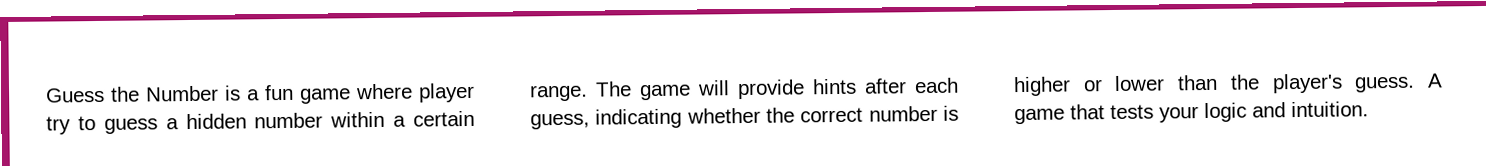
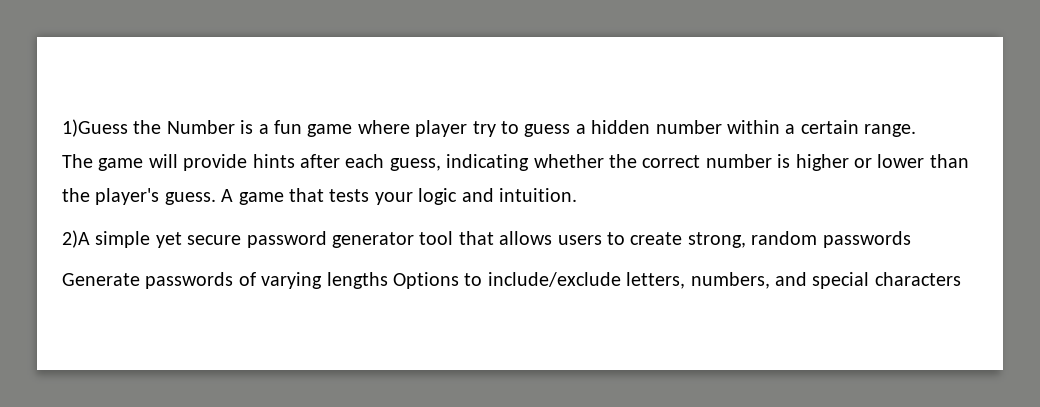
- Guess the Number is a fun game where player try to guess a hidden number within a certain range. The game will provide hints after each guess, indicating whether the correct number is higher or lower than the player's guess.
+ 1)Guess the Number is a fun game where player try to guess a hidden number within a certain range.
+ The game will provide hints after each guess, indicating whether the correct number is higher or lower than the player's guess.
+ 2)A simple yet secure password generator tool that allows users to create strong, random passwords
+ Generate passwords of varying lengths Options to include/exclude letters, numbers, and special characters

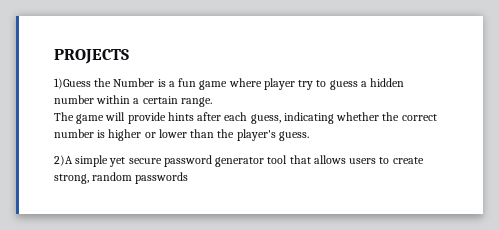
+ PROJECTS
- A game that tests your logic and intuition.
- Generate passwords of varying lengths Options to include/exclude letters, numbers, and special characters

